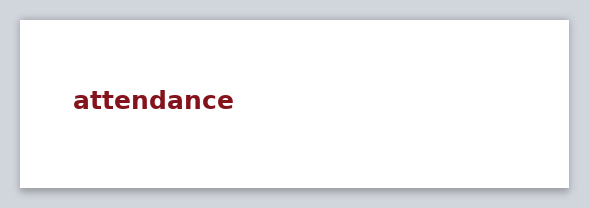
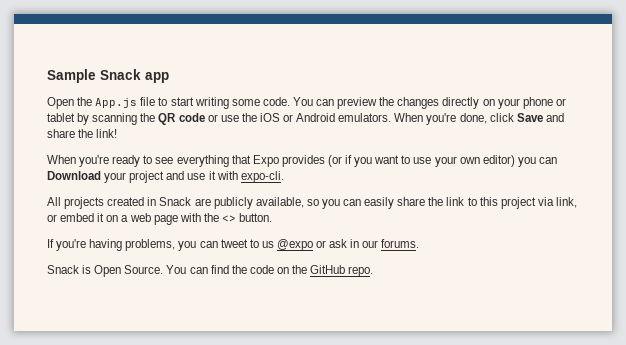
- attendance
+ Sample Snack app
+ Open the App.js file to start writing some code. You can preview the changes directly on your phone or tablet by scanning the QR code or use the iOS or Android emulators. When you're done, click Save and share the link!
+ When you're ready to see everything that Expo provides (or if you want to use your own editor) you can Download your project and use it with expo-cli.
+ All projects created in Snack are publicly available, so you can easily share the link to this project via link, or embed it on a web page with the <> button.
+ If you're having problems, you can tweet to us @expo or ask in our forums.
+ Snack is Open Source. You can find the code on the GitHub repo.

